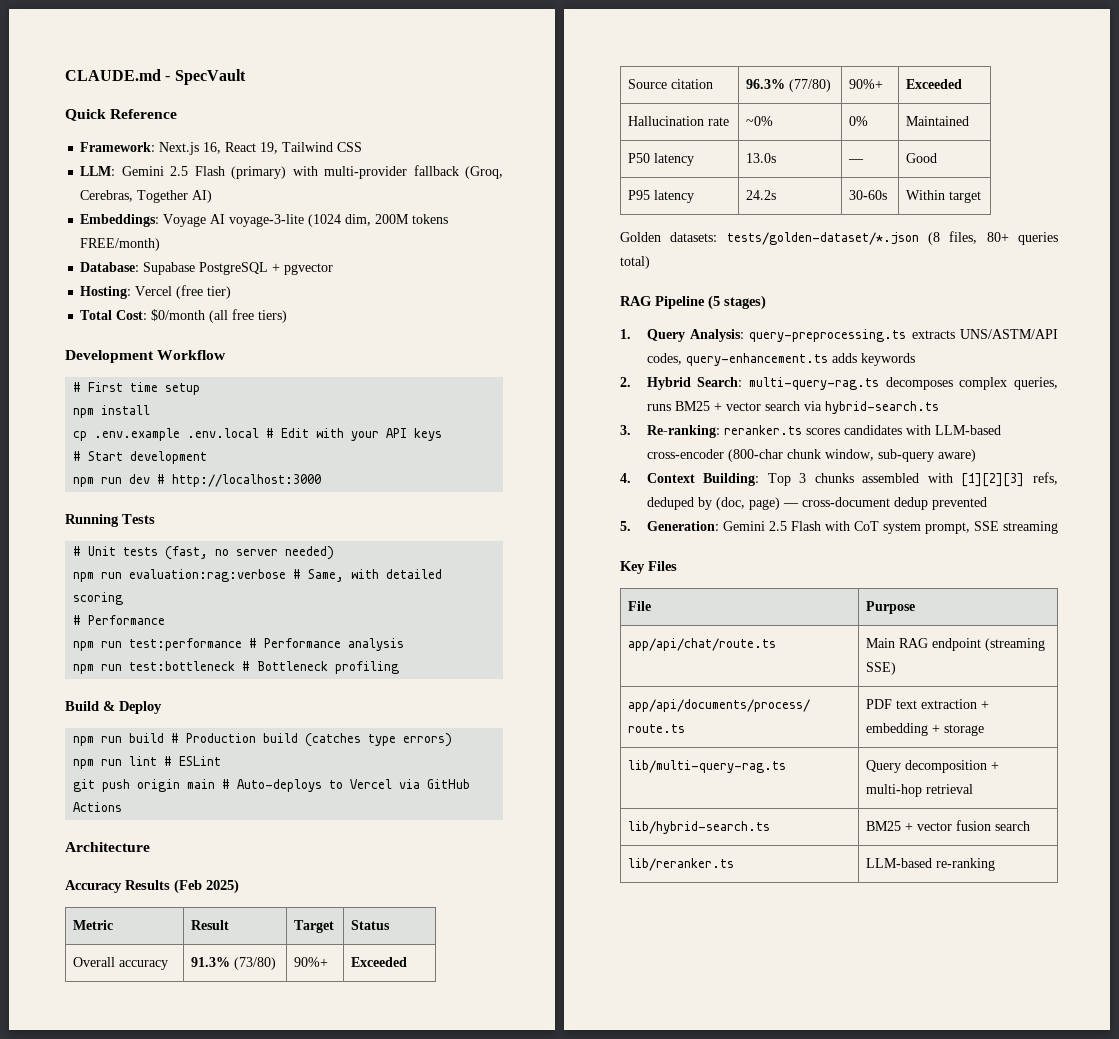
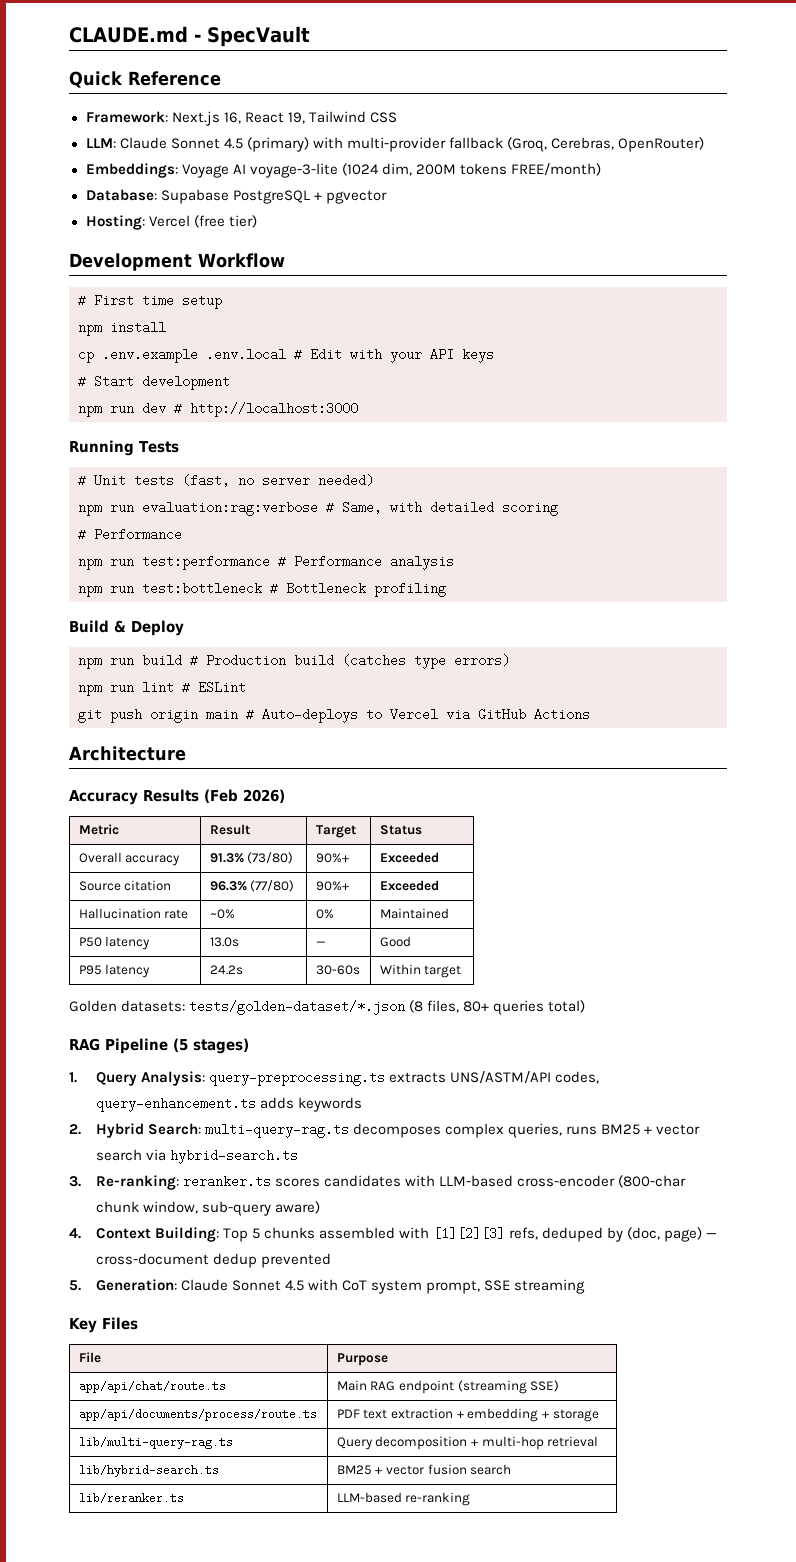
- LLM: Gemini 2.5 Flash (primary) with multi-provider fallback (Groq, Cerebras, Together AI)
+ LLM: Claude Sonnet 4.5 (primary) with multi-provider fallback (Groq, Cerebras, OpenRouter)
- Total Cost: $0/month (all free tiers)
- Accuracy Results (Feb 2025)
+ Accuracy Results (Feb 2026)
- 4. Context Building: Top 3 chunks assembled with [1][2][3] refs, deduped by (doc, page) — cross-document dedup prevented
+ 4. Context Building: Top 5 chunks assembled with [1][2][3] refs, deduped by (doc, page) — cross-document dedup prevented
- 5. Generation: Gemini 2.5 Flash with CoT system prompt, SSE streaming
+ 5. Generation: Claude Sonnet 4.5 with CoT system prompt, SSE streaming

